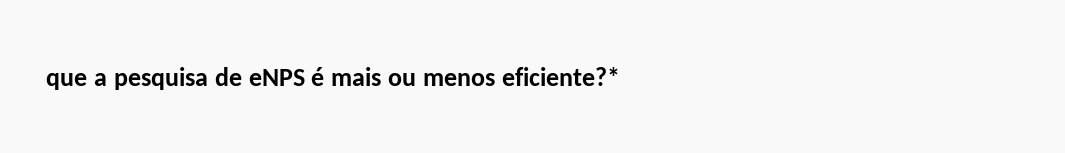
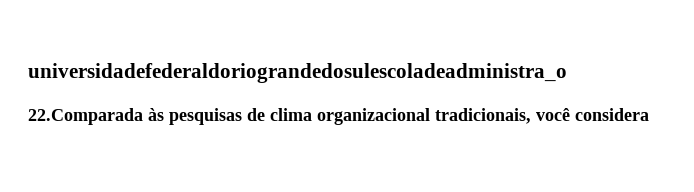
- que a pesquisa de eNPS é mais ou menos eficiente?*
+ universidadefederaldoriograndedosulescoladeadministra_o
+ 22.Comparada às pesquisas de clima organizacional tradicionais, você considera

